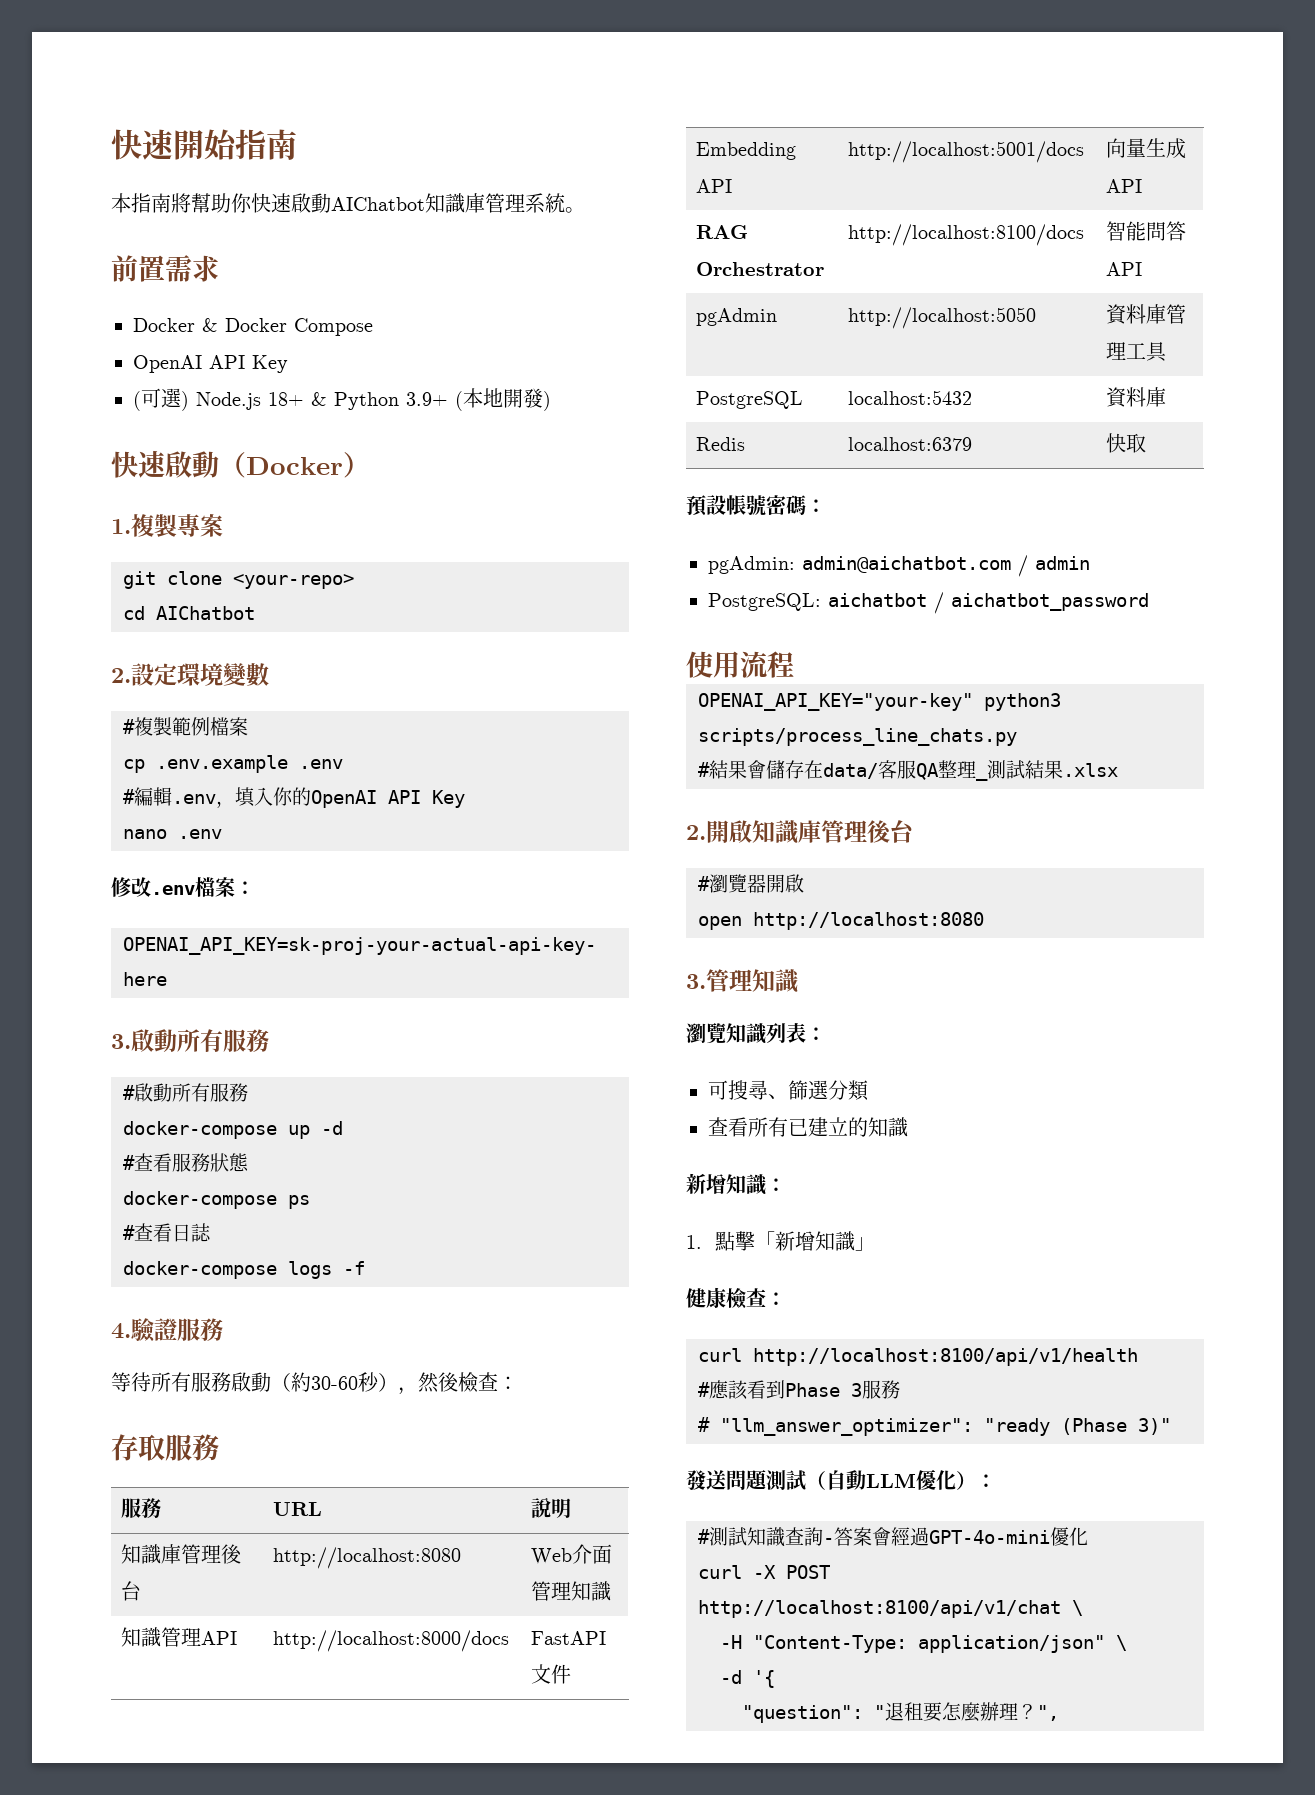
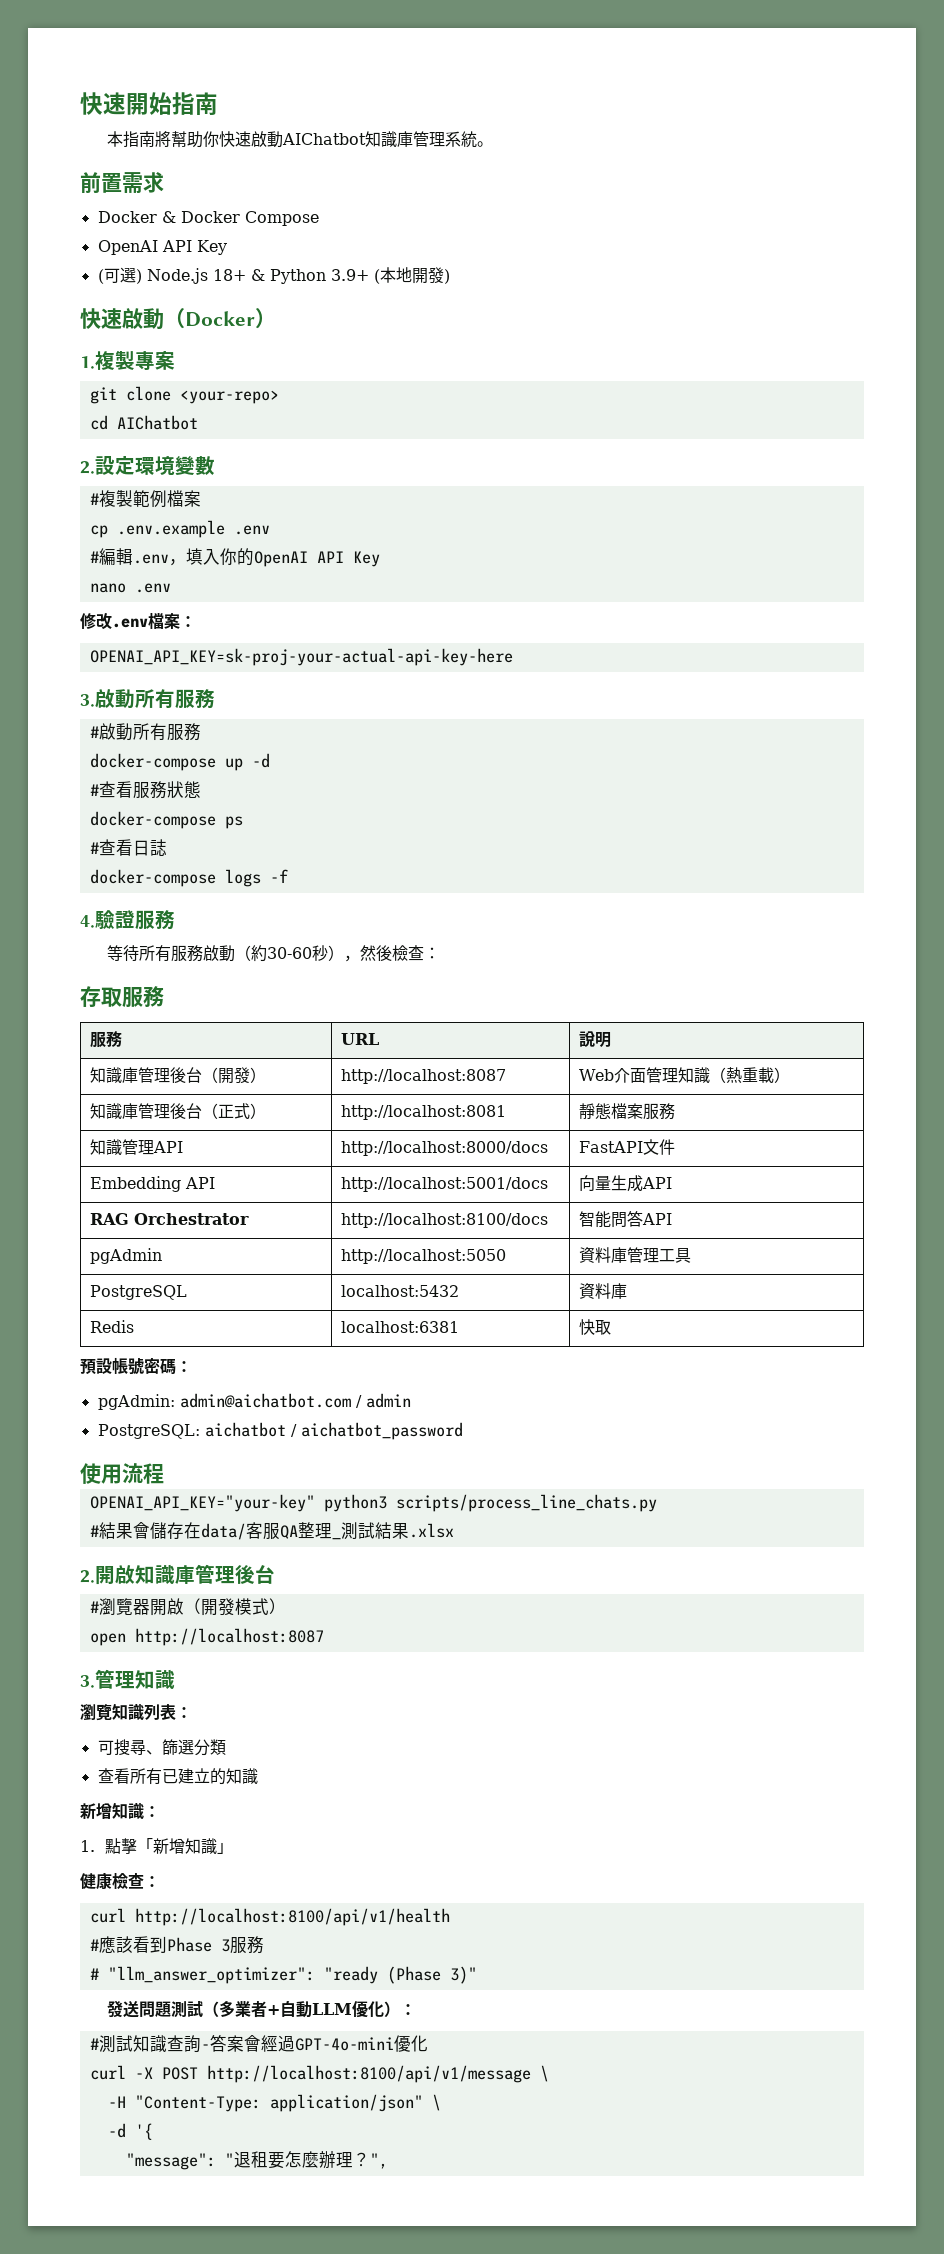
- 知識庫管理後台 | http://localhost:8080 | Web介面管理知識
+ 知識庫管理後台（開發） | http://localhost:8087 | Web介面管理知識（熱重載）
+ 知識庫管理後台（正式） | http://localhost:8081 | 靜態檔案服務
- Redis | localhost:6379 | 快取
+ Redis | localhost:6381 | 快取
- #瀏覽器開啟
+ #瀏覽器開啟（開發模式）
- open http://localhost:8080
+ open http://localhost:8087
- 發送問題測試（自動LLM優化）：
+ 發送問題測試（多業者+自動LLM優化）：
- curl -X POST http://localhost:8100/api/v1/chat \
+ curl -X POST http://localhost:8100/api/v1/message \
- "question": "退租要怎麼辦理？
+ "message": "退租要怎麼辦理？

